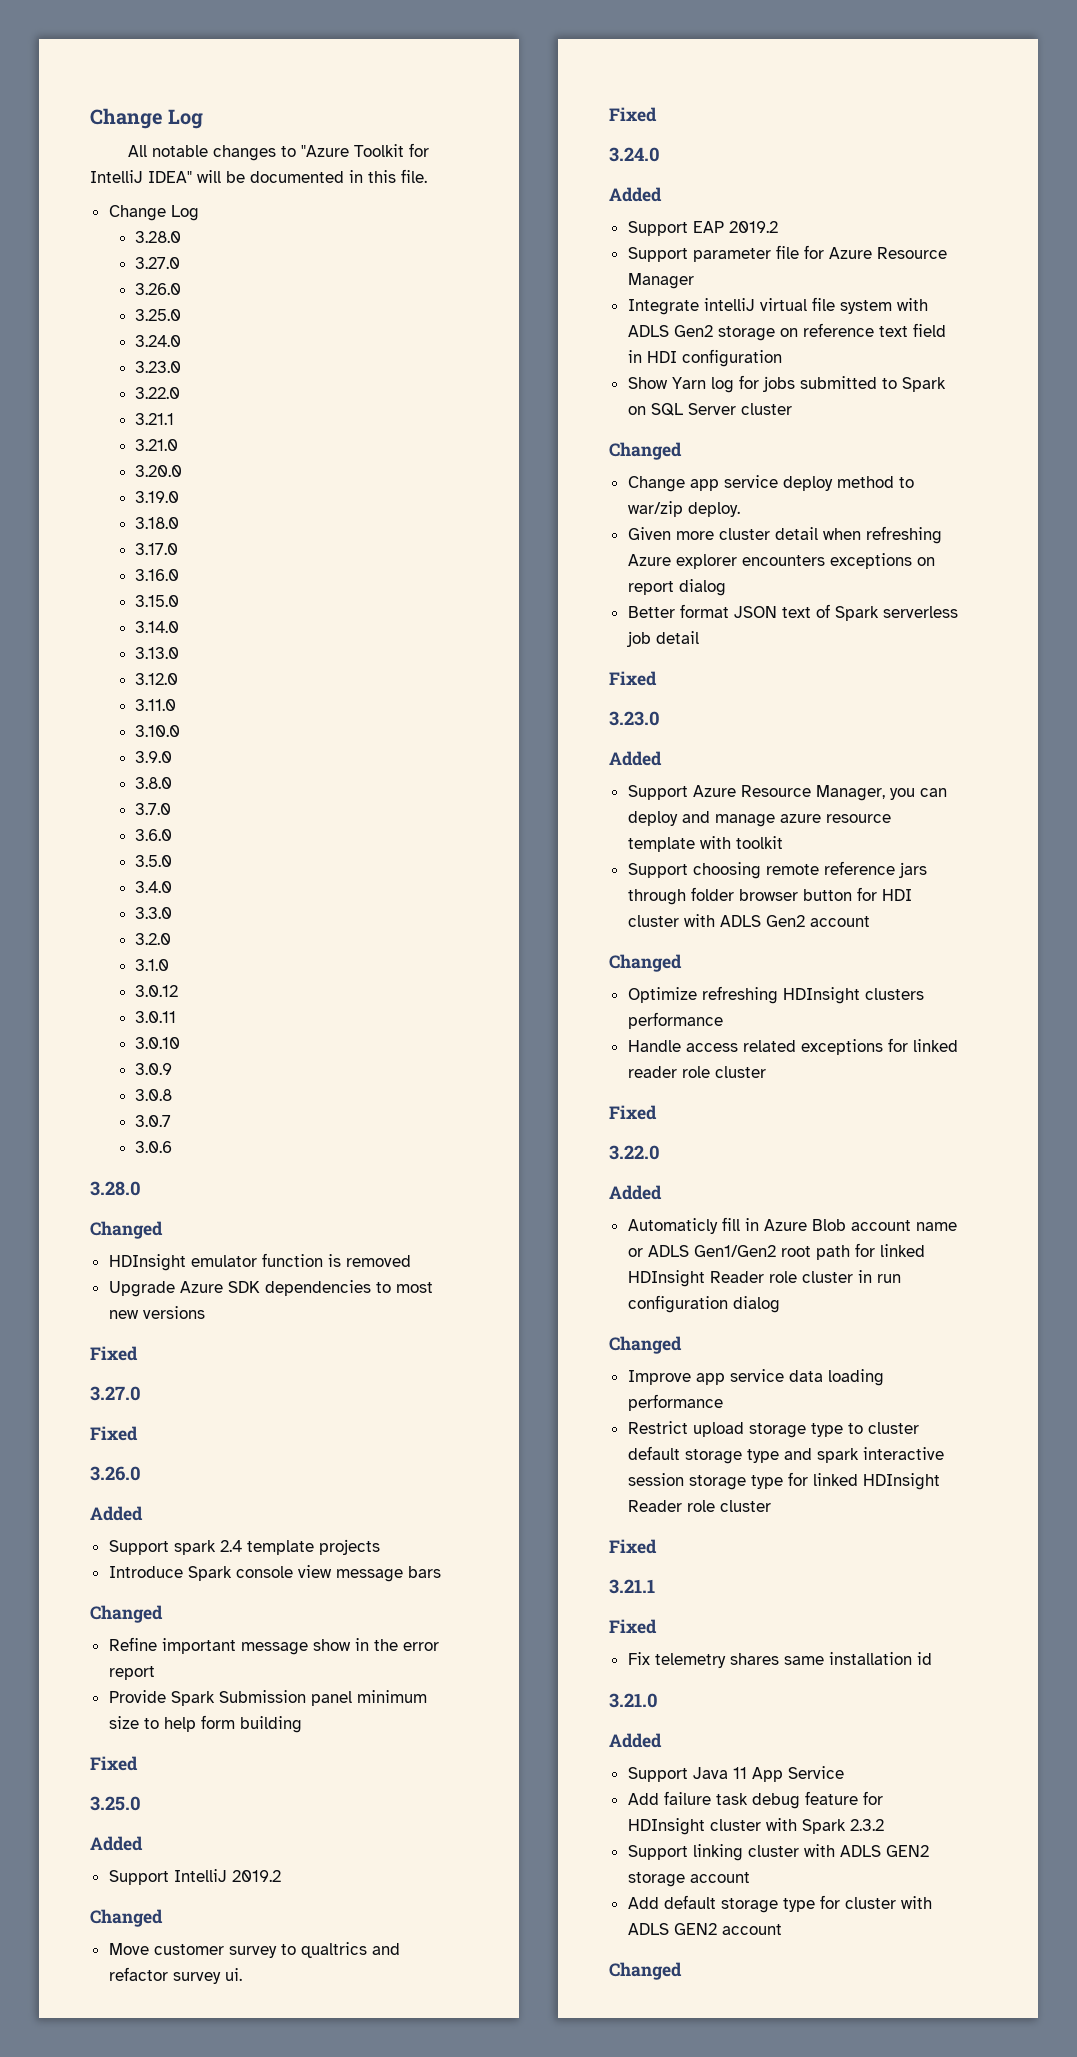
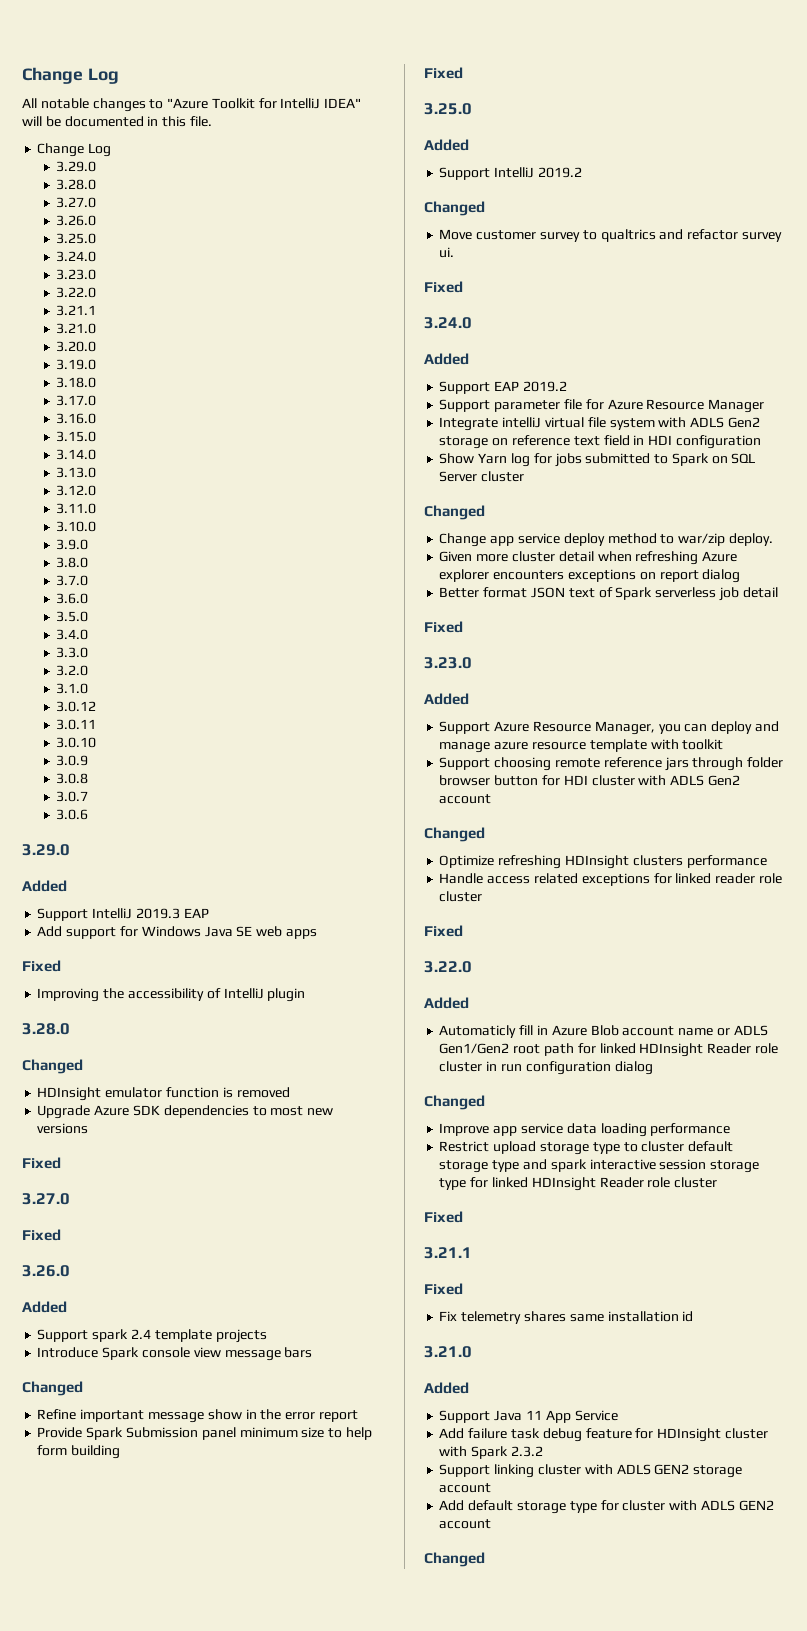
  All notable changes to "Azure Toolkit for IntelliJ IDEA" will be documented in this file.
  Change Log
+ 3.29.0
  3.0.6
+ 3.29.0
+ Added
+ Support IntelliJ 2019.3 EAP
+ Add support for Windows Java SE web apps
+ Fixed
+ Improving the accessibility of IntelliJ plugin

